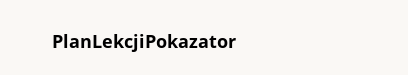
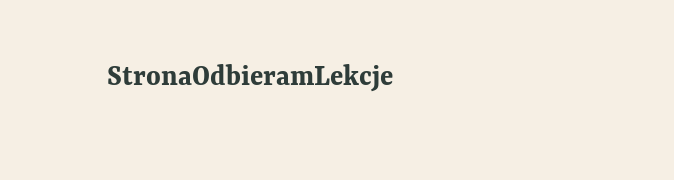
- PlanLekcjiPokazator
+ StronaOdbieramLekcje

